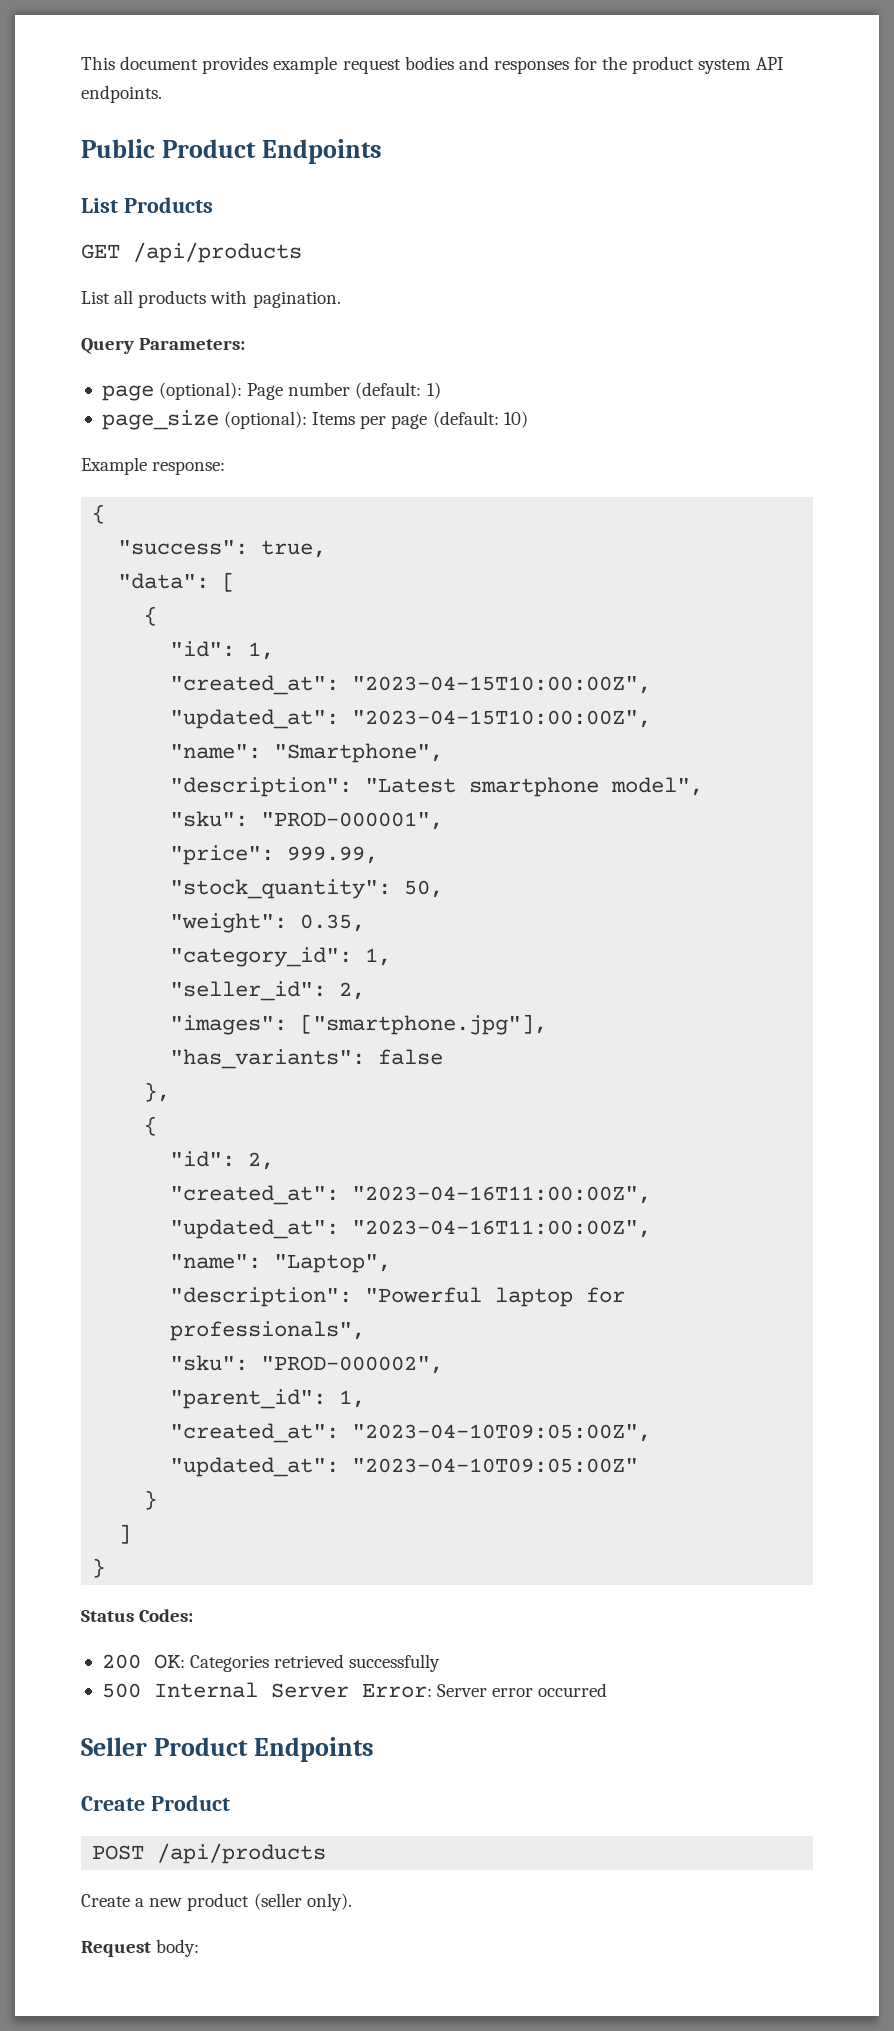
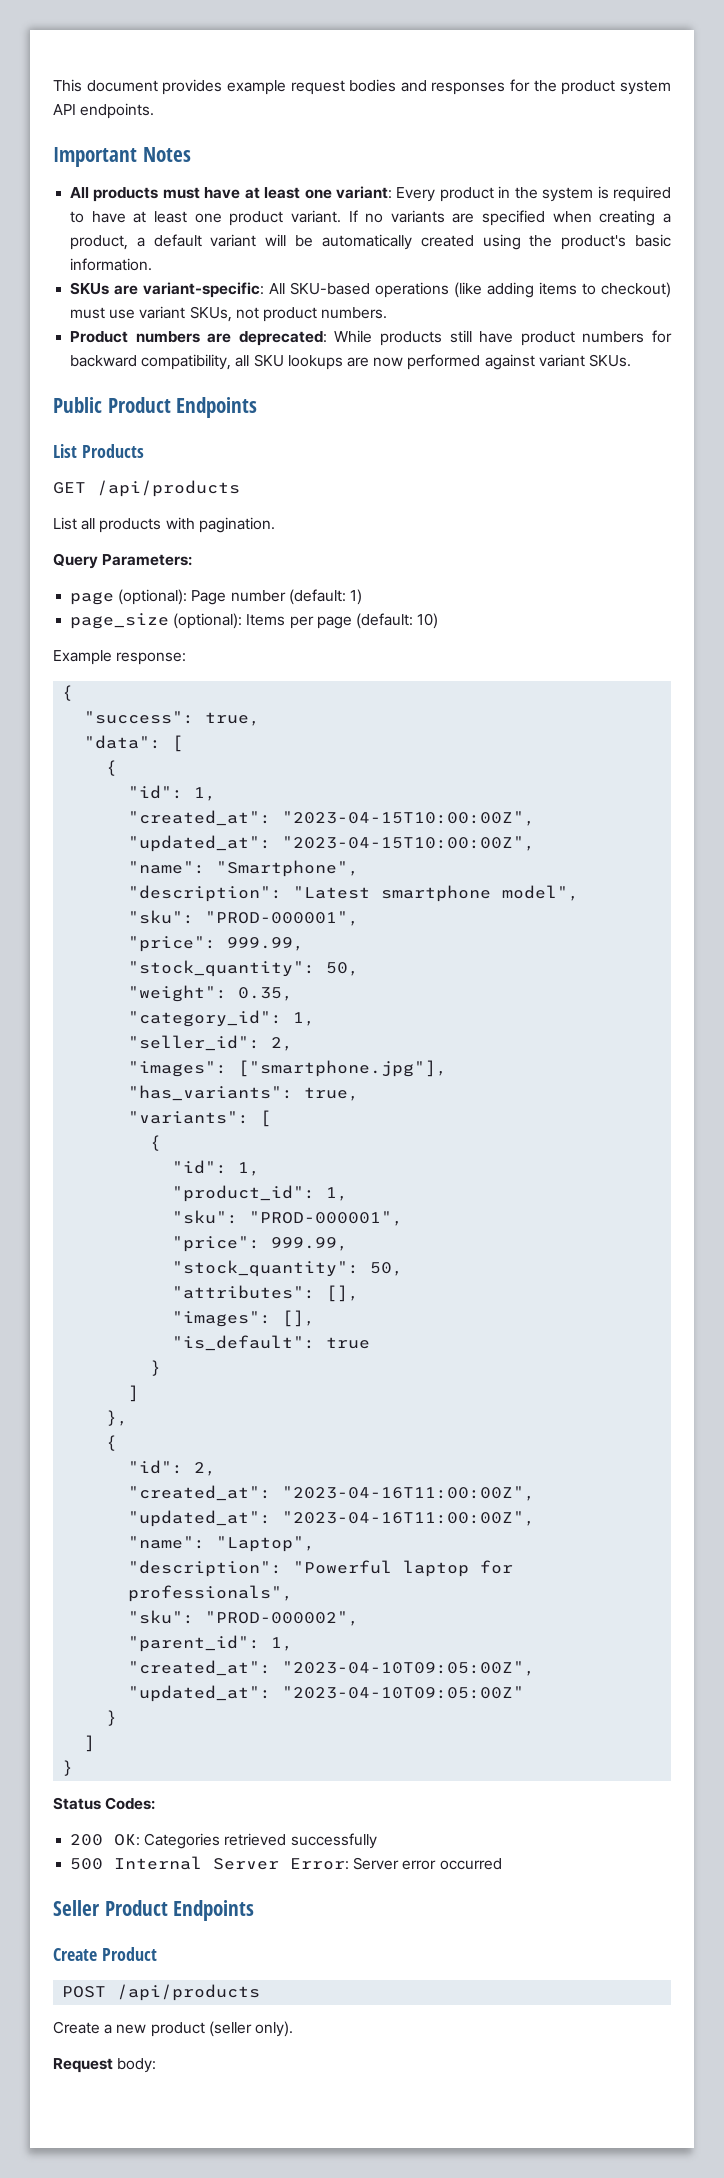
+ Important Notes
+ All products must have at least one variant: Every product in the system is required to have at least one product variant. If no variants are specified when creating a product, a default variant will be automatically created using the product's basic information.
+ SKUs are variant-specific: All SKU-based operations (like adding items to checkout) must use variant SKUs, not product numbers.
+ Product numbers are deprecated: While products still have product numbers for backward compatibility, all SKU lookups are now performed against variant SKUs.
- "has_variants": false
+ "has_variants": true,
+ "variants": [
+ {
+ "id": 1,
+ "product_id": 1,
+ "sku": "PROD-000001",
+ "price": 999.99,
+ "stock_quantity": 50,
+ "attributes": [],
+ "images": [],
+ "is_default": true
+ }
+ ]

